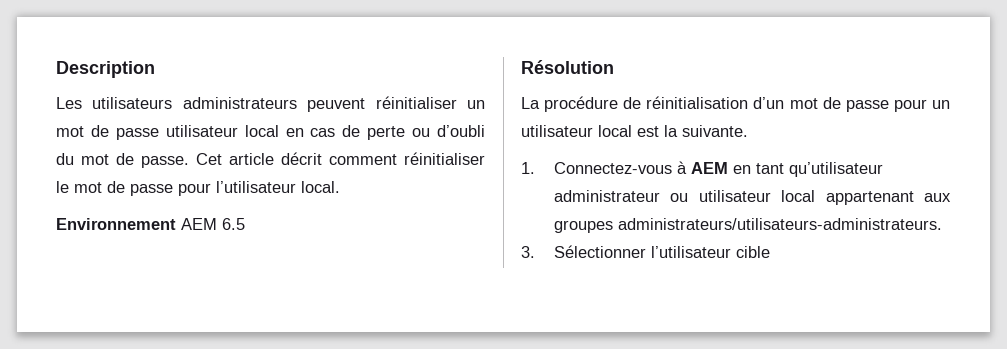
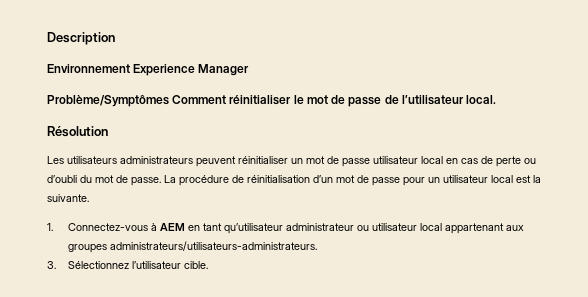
+ Environnement Experience Manager
+ Problème/Symptômes Comment réinitialiser le mot de passe de l’utilisateur local.
+ Résolution
- Les utilisateurs administrateurs peuvent réinitialiser un mot de passe utilisateur local en cas de perte ou d’oubli du mot de passe. Cet article décrit comment réinitialiser le mot de passe pour l’utilisateur local.
- Environnement AEM 6.5
- Résolution
- La procédure de réinitialisation d’un mot de passe pour un utilisateur local est la suivante.
+ Les utilisateurs administrateurs peuvent réinitialiser un mot de passe utilisateur local en cas de perte ou d’oubli du mot de passe. La procédure de réinitialisation d’un mot de passe pour un utilisateur local est la suivante.
- 3. Sélectionner l’utilisateur cible
+ 3. Sélectionnez l’utilisateur cible.

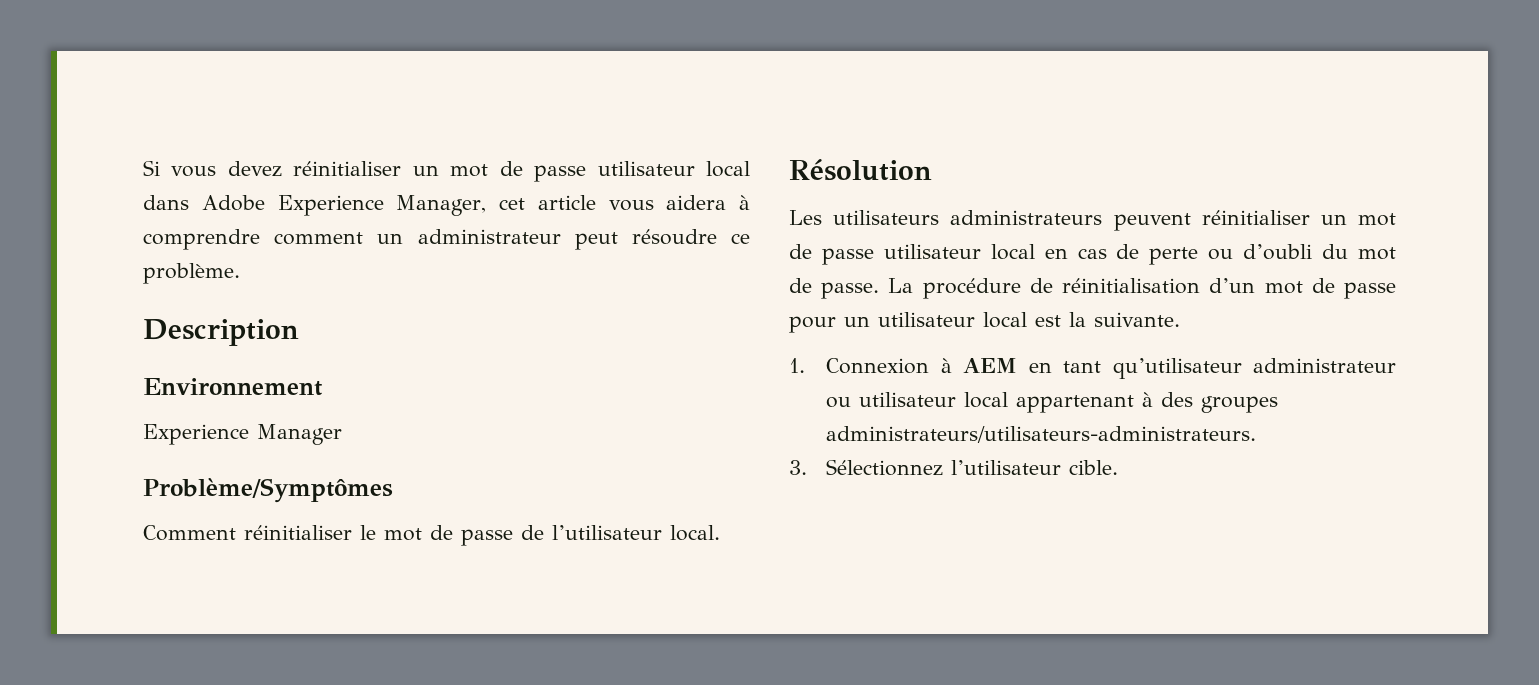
+ Si vous devez réinitialiser un mot de passe utilisateur local dans Adobe Experience Manager, cet article vous aidera à comprendre comment un administrateur peut résoudre ce problème.
- Environnement Experience Manager
+ Environnement
+ Experience Manager
- Problème/Symptômes Comment réinitialiser le mot de passe de l’utilisateur local.
+ Problème/Symptômes
+ Comment réinitialiser le mot de passe de l’utilisateur local.
- 1. Connectez-vous à AEM en tant qu’utilisateur administrateur ou utilisateur local appartenant aux groupes administrateurs/utilisateurs-administrateurs.
+ 1. Connexion à AEM en tant qu’utilisateur administrateur ou utilisateur local appartenant à des groupes administrateurs/utilisateurs-administrateurs.

